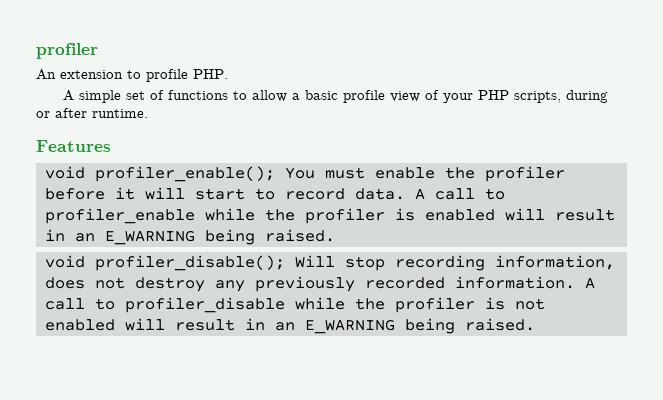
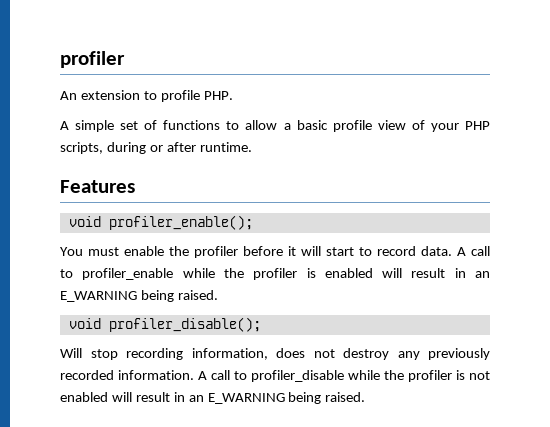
- void profiler_enable(); You must enable the profiler before it will start to record data.
+ void profiler_enable();
+ You must enable the profiler before it will start to record data.
- void profiler_disable(); Will stop recording information, does not destroy any previously recorded information.
+ void profiler_disable();
+ Will stop recording information, does not destroy any previously recorded information.

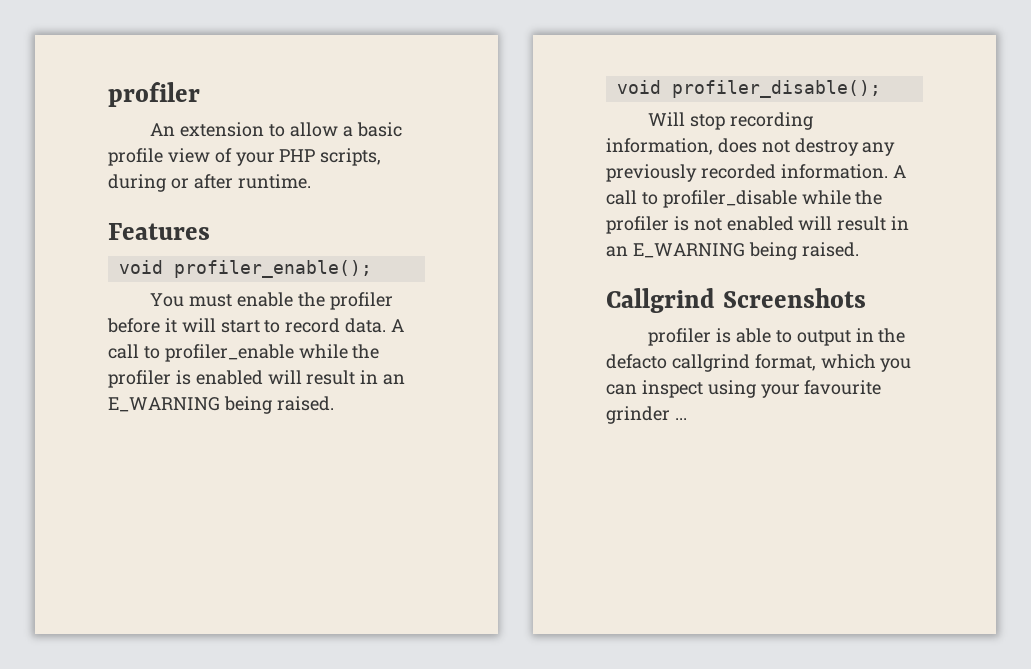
- An extension to profile PHP.
- A simple set of functions to allow a basic profile view of your PHP scripts, during or after runtime.
+ An extension to allow a basic profile view of your PHP scripts, during or after runtime.
+ Callgrind Screenshots
+ profiler is able to output in the defacto callgrind format, which you can inspect using your favourite grinder ...

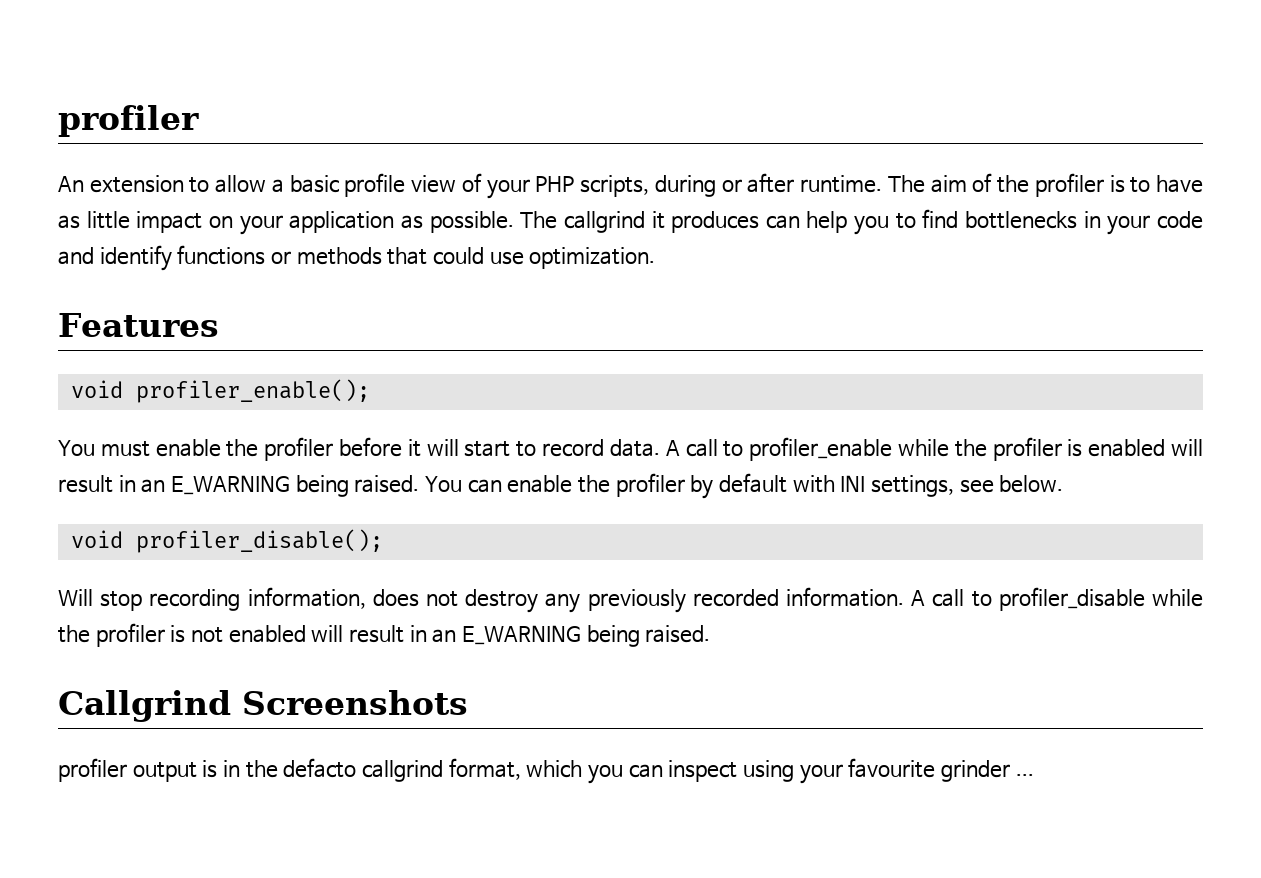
+ The aim of the profiler is to have as little impact on your application as possible. The callgrind it produces can help you to find bottlenecks in your code and identify functions or methods that could use optimization.
+ You can enable the profiler by default with INI settings, see below.
- profiler is able to output in the defacto callgrind format, which you can inspect using your favourite grinder ...
+ profiler output is in the defacto callgrind format, which you can inspect using your favourite grinder ...

